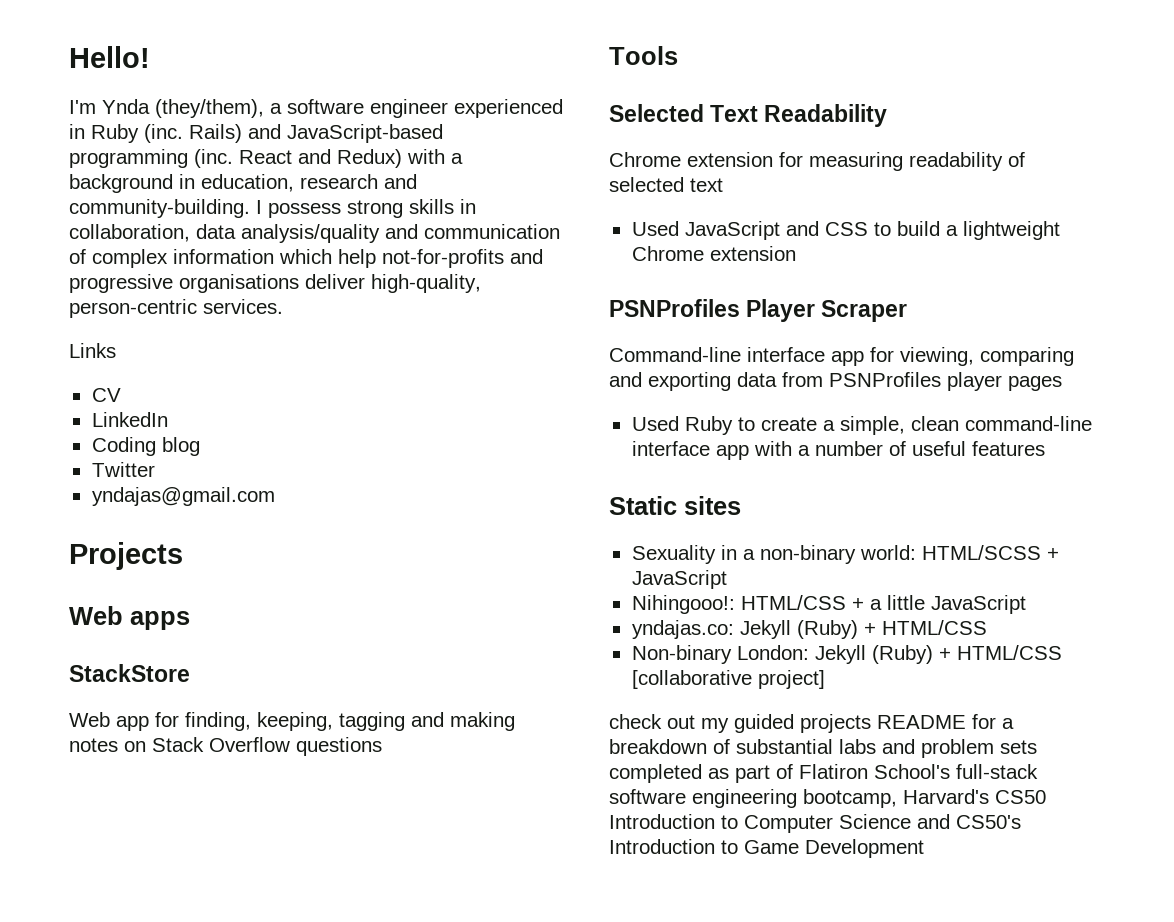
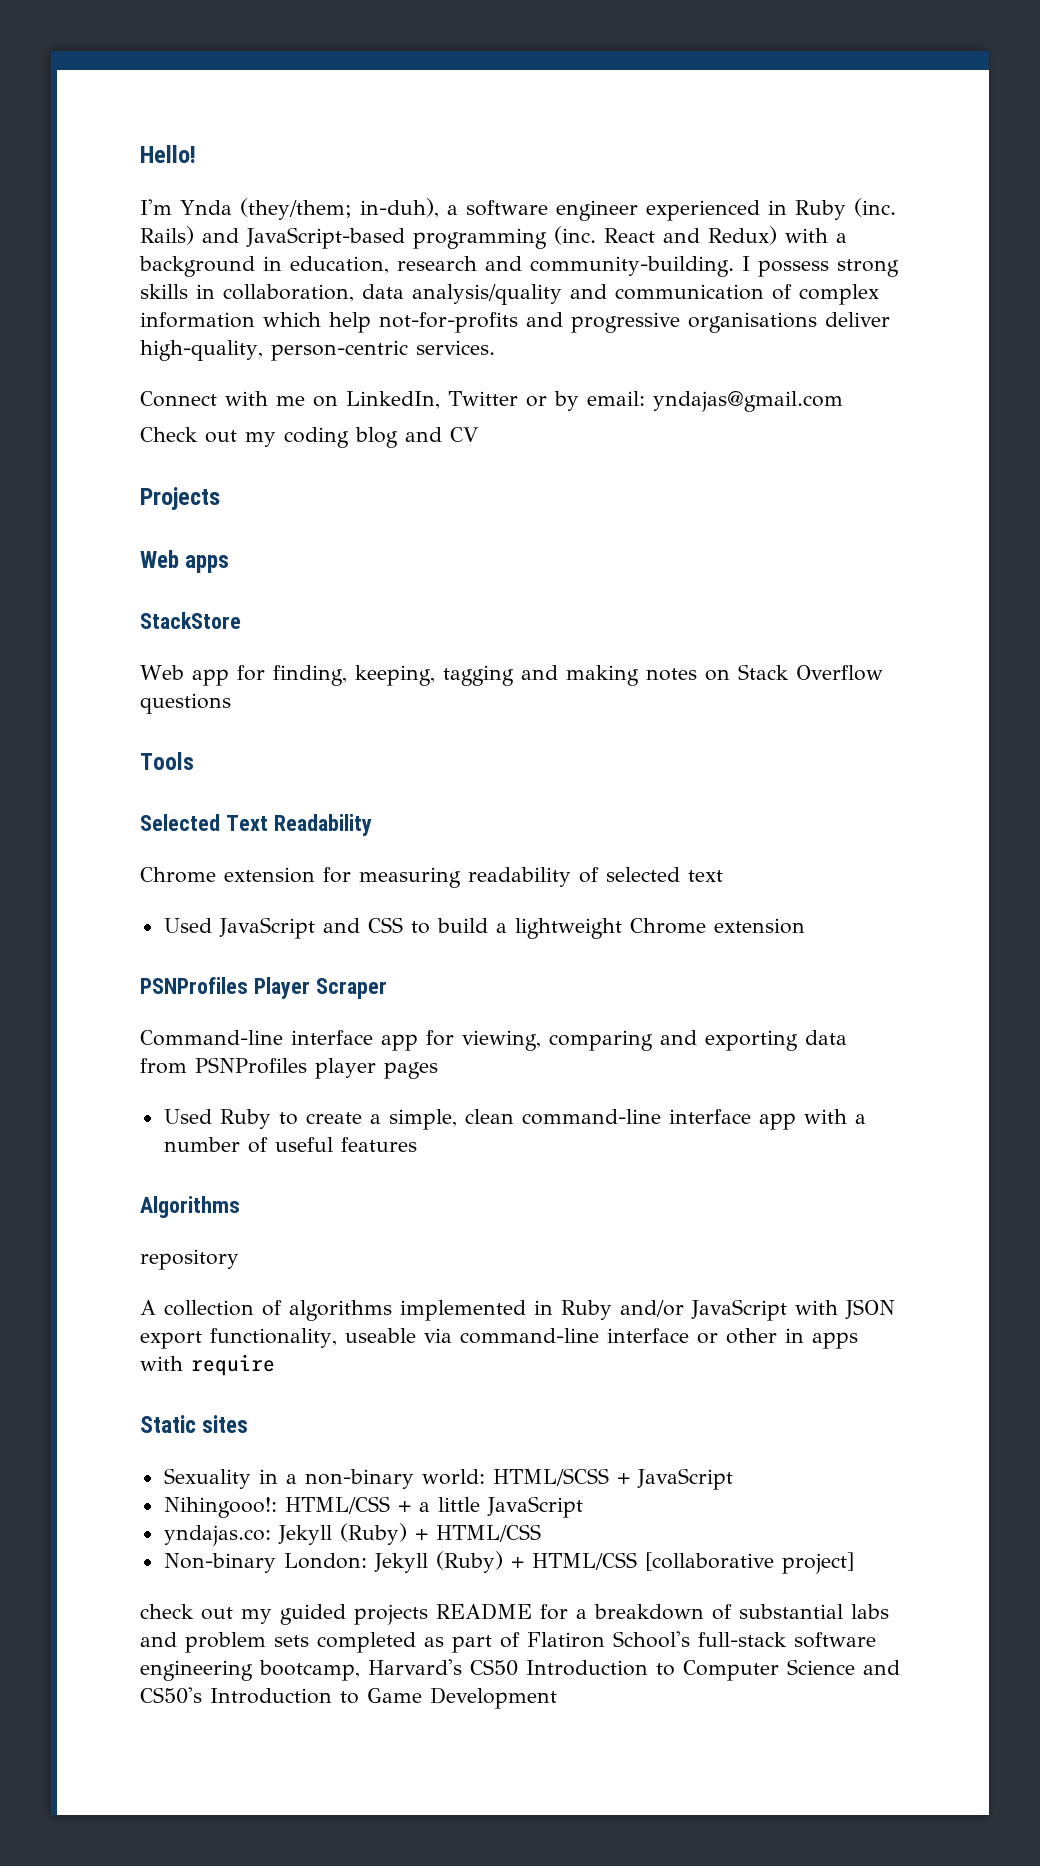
- I'm Ynda (they/them), a software engineer experienced in Ruby (inc. Rails) and JavaScript-based programming (inc. React and Redux) with a background in education, research and community-building.
+ I'm Ynda (they/them; in-duh), a software engineer experienced in Ruby (inc. Rails) and JavaScript-based programming (inc. React and Redux) with a background in education, research and community-building.
- Links
- CV
- LinkedIn
- Coding blog
- Twitter
- yndajas@gmail.com
+ Connect with me on LinkedIn, Twitter or by email: yndajas@gmail.com
+ Check out my coding blog and CV
+ Algorithms
+ repository
+ A collection of algorithms implemented in Ruby and/or JavaScript with JSON export functionality, useable via command-line interface or other in apps with require

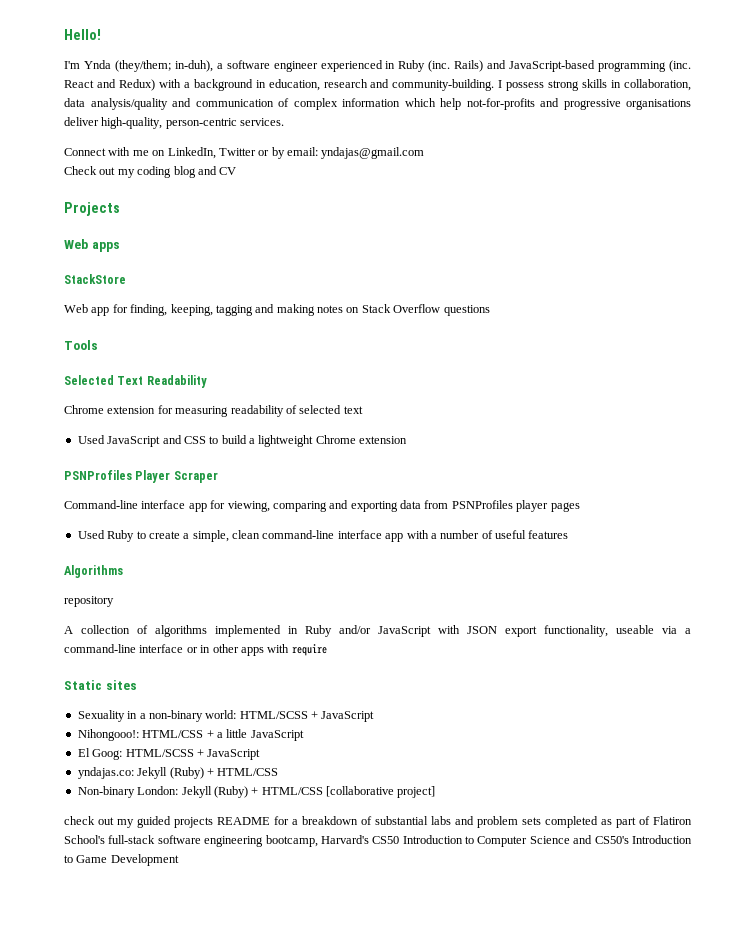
- A collection of algorithms implemented in Ruby and/or JavaScript with JSON export functionality, useable via command-line interface or other in apps with require
+ A collection of algorithms implemented in Ruby and/or JavaScript with JSON export functionality, useable via a command-line interface or in other apps with require
- Nihingooo!: HTML/CSS + a little JavaScript
+ Nihongooo!: HTML/CSS + a little JavaScript
+ El Goog: HTML/SCSS + JavaScript

